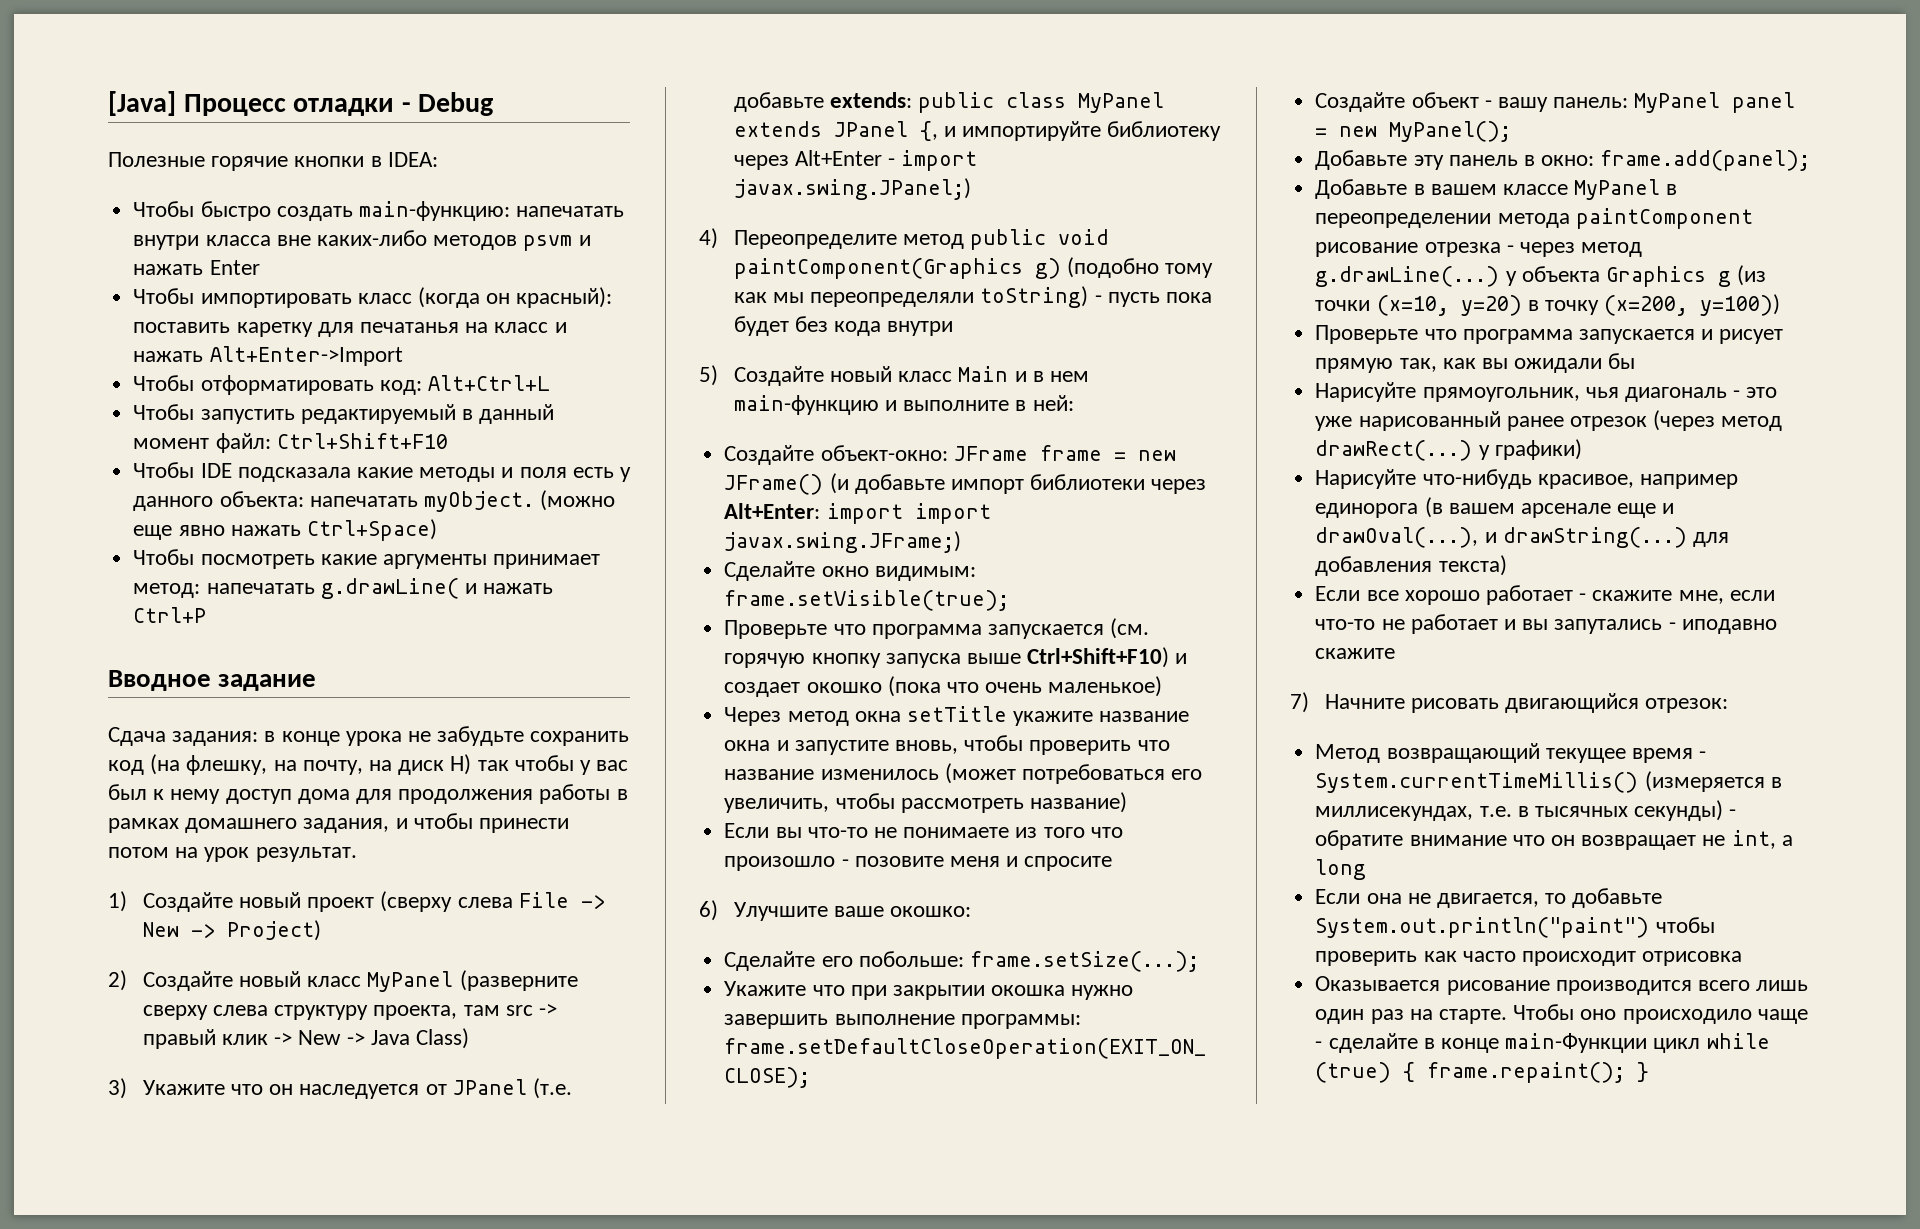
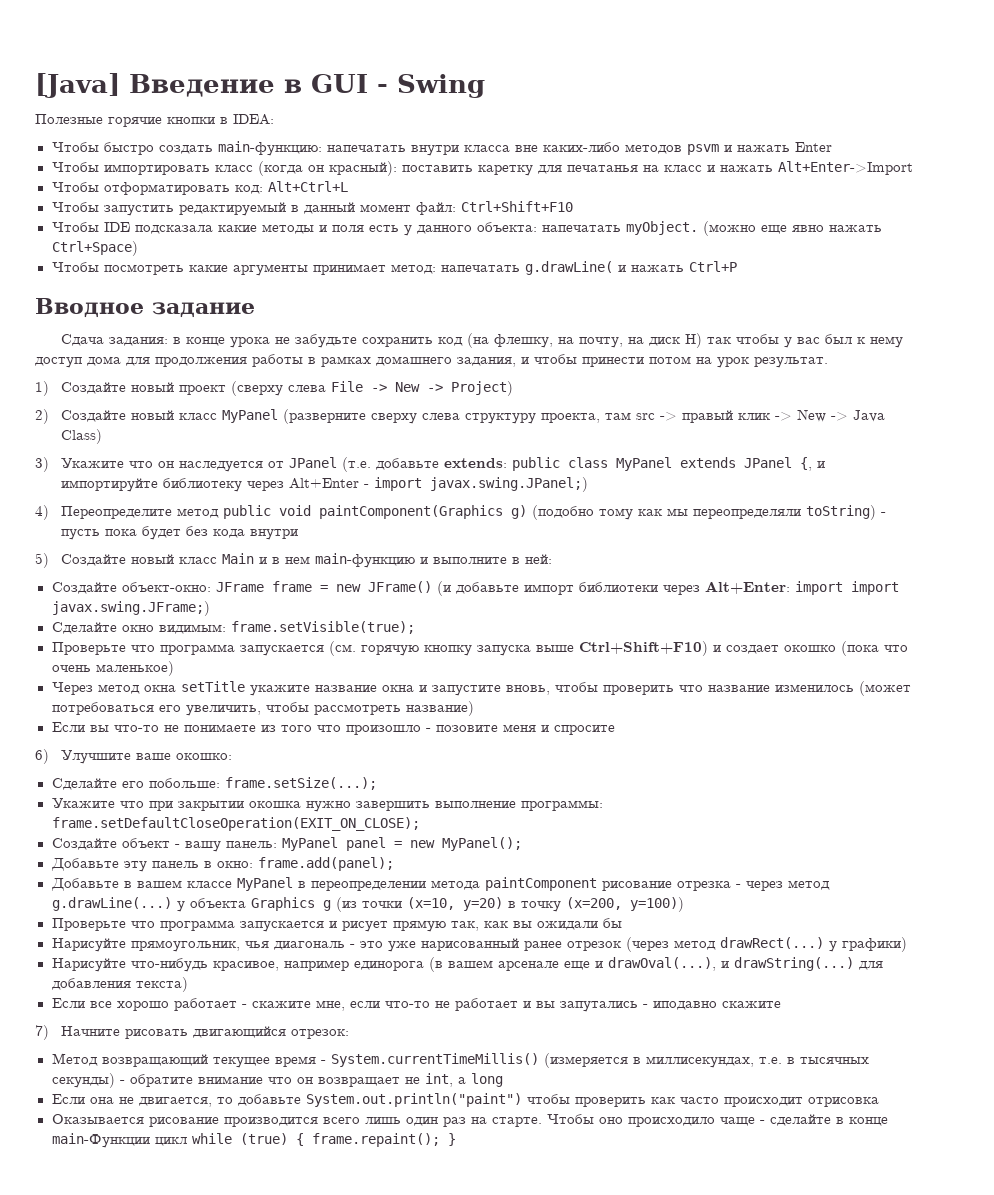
- [Java] Процесс отладки - Debug
+ [Java] Введение в GUI - Swing

